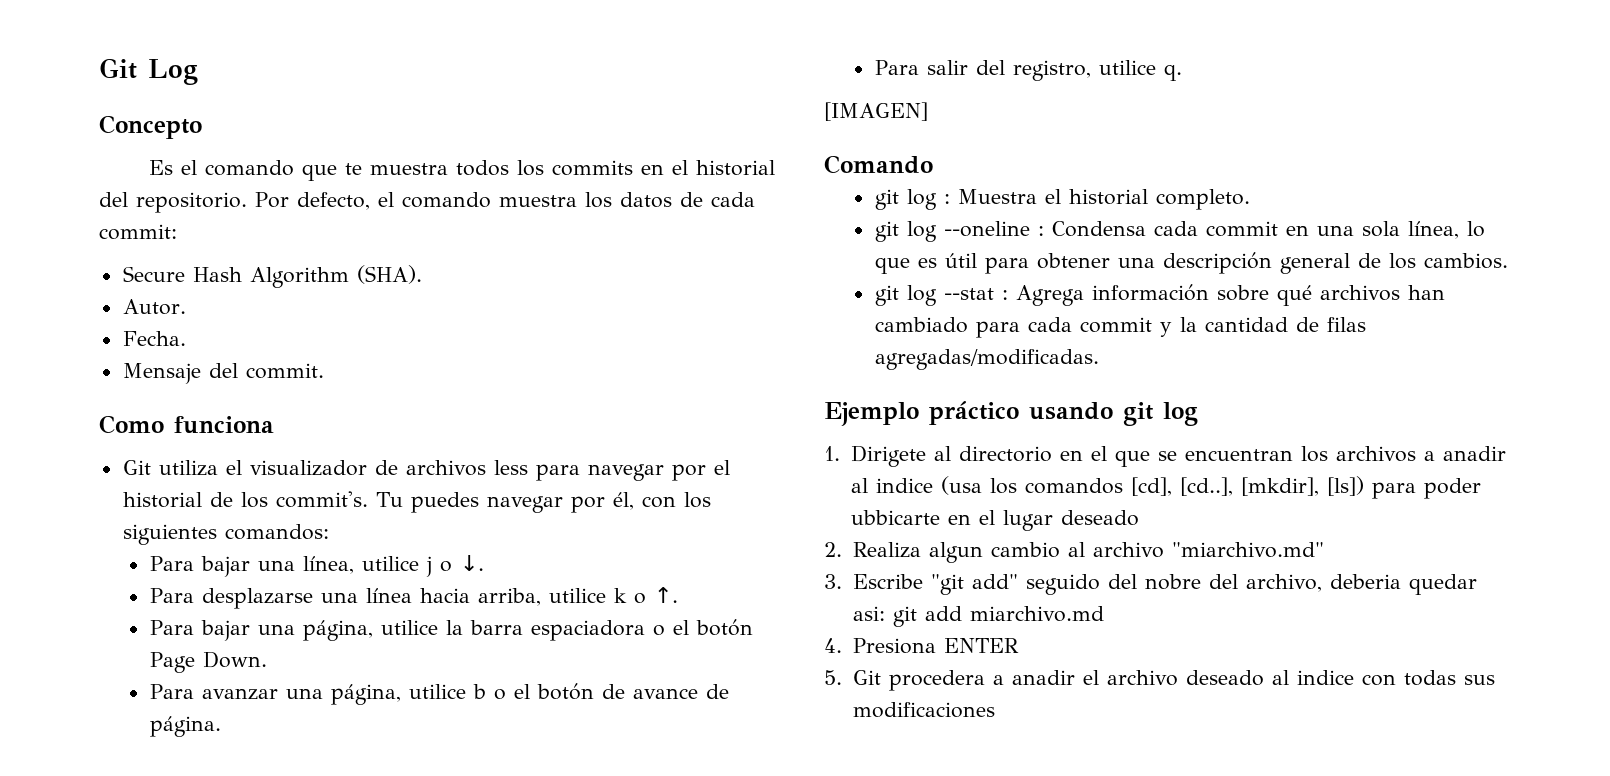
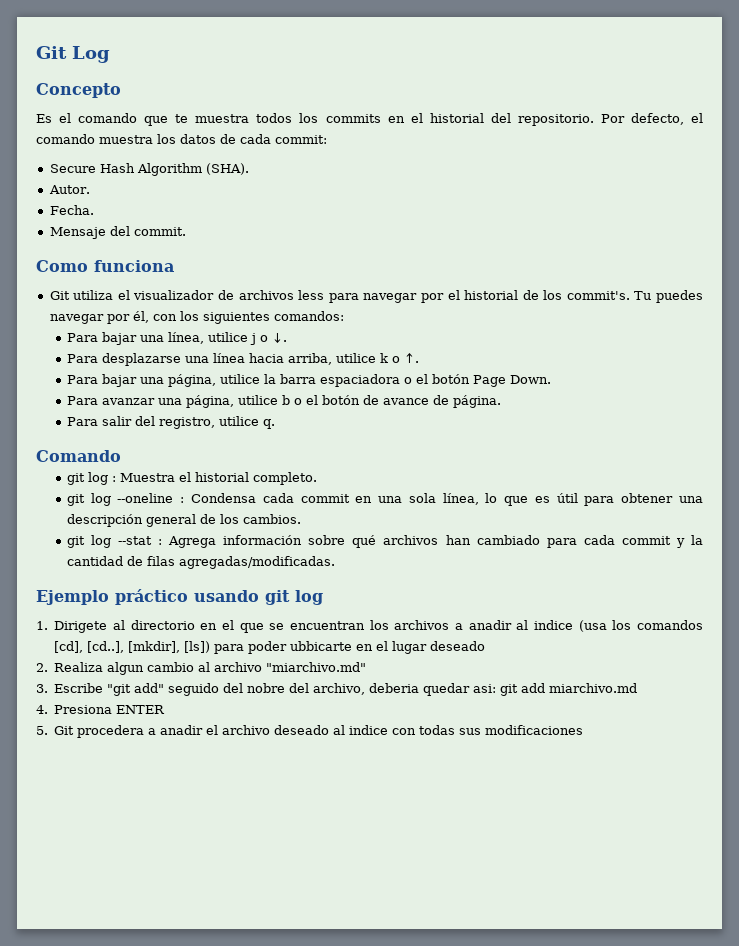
- [IMAGEN]

